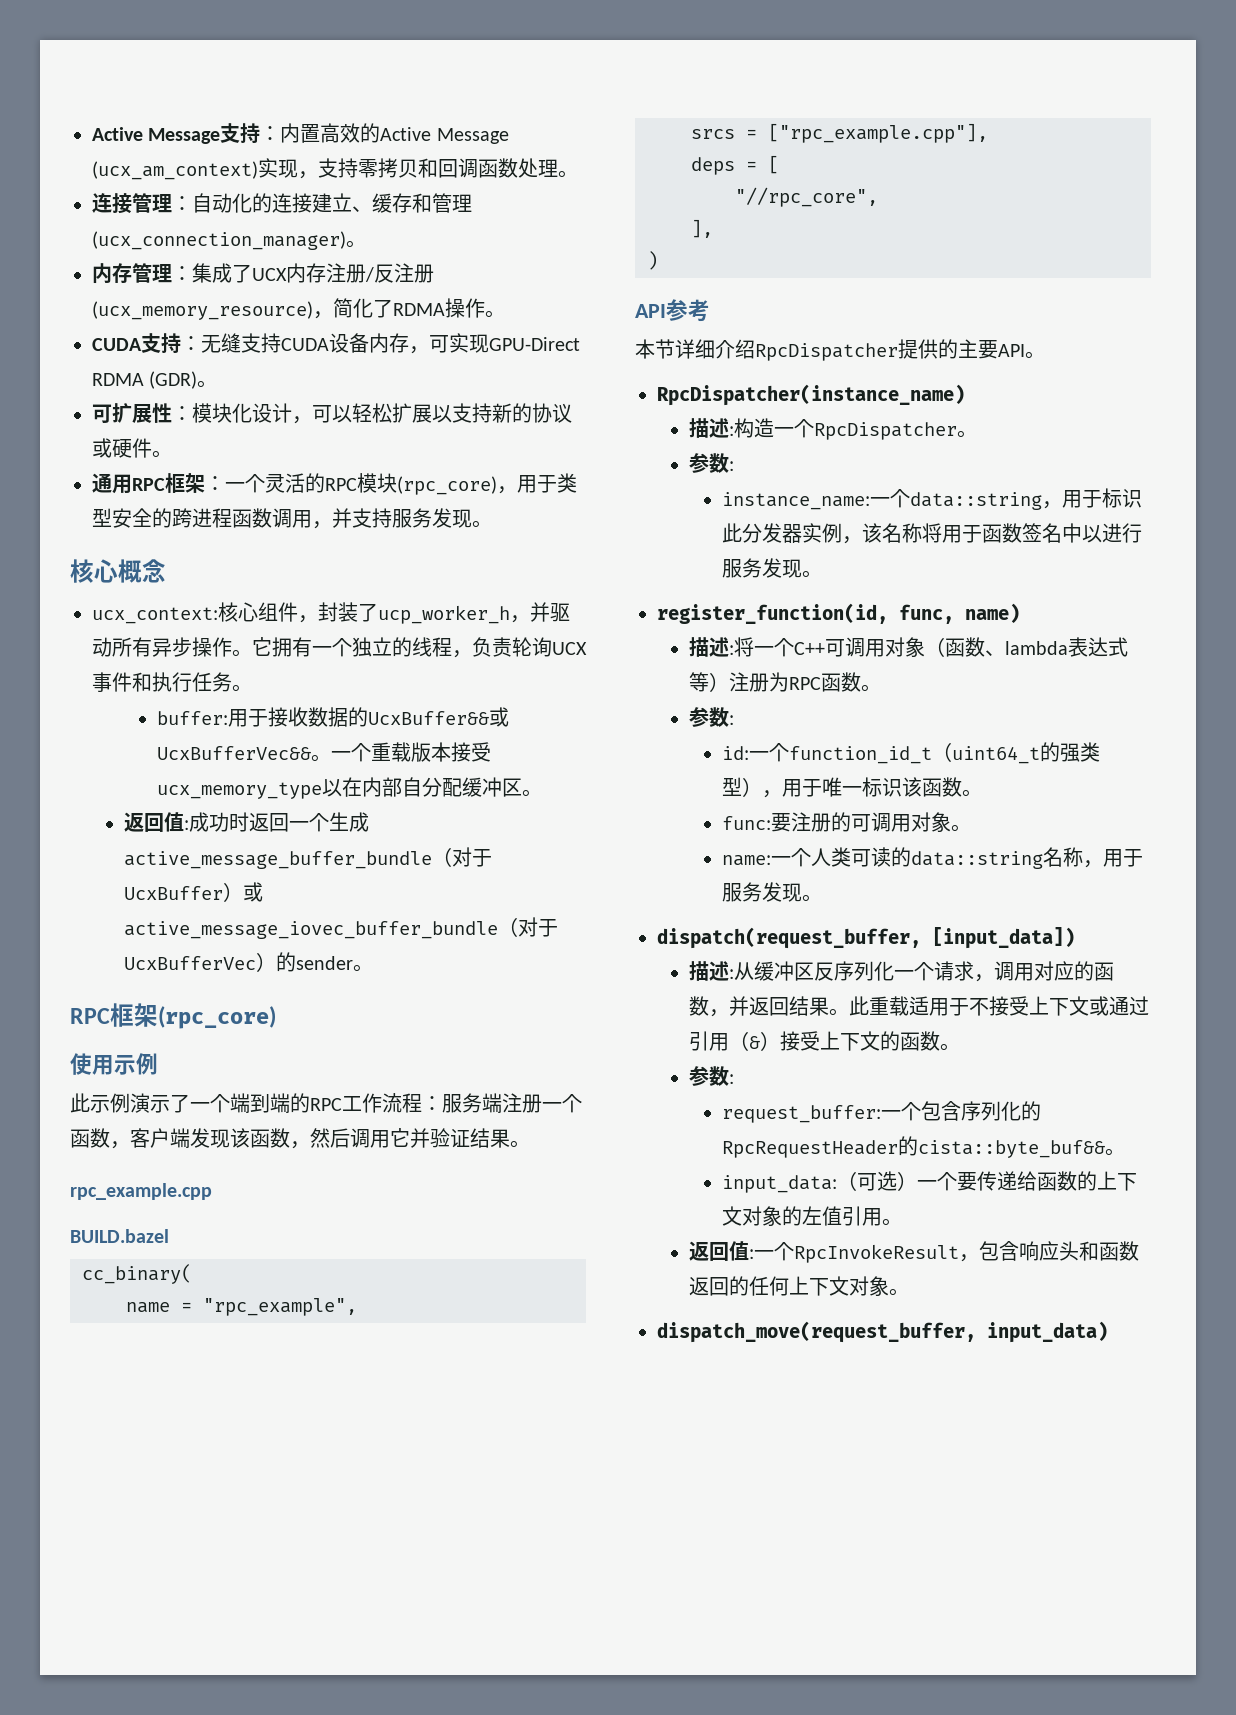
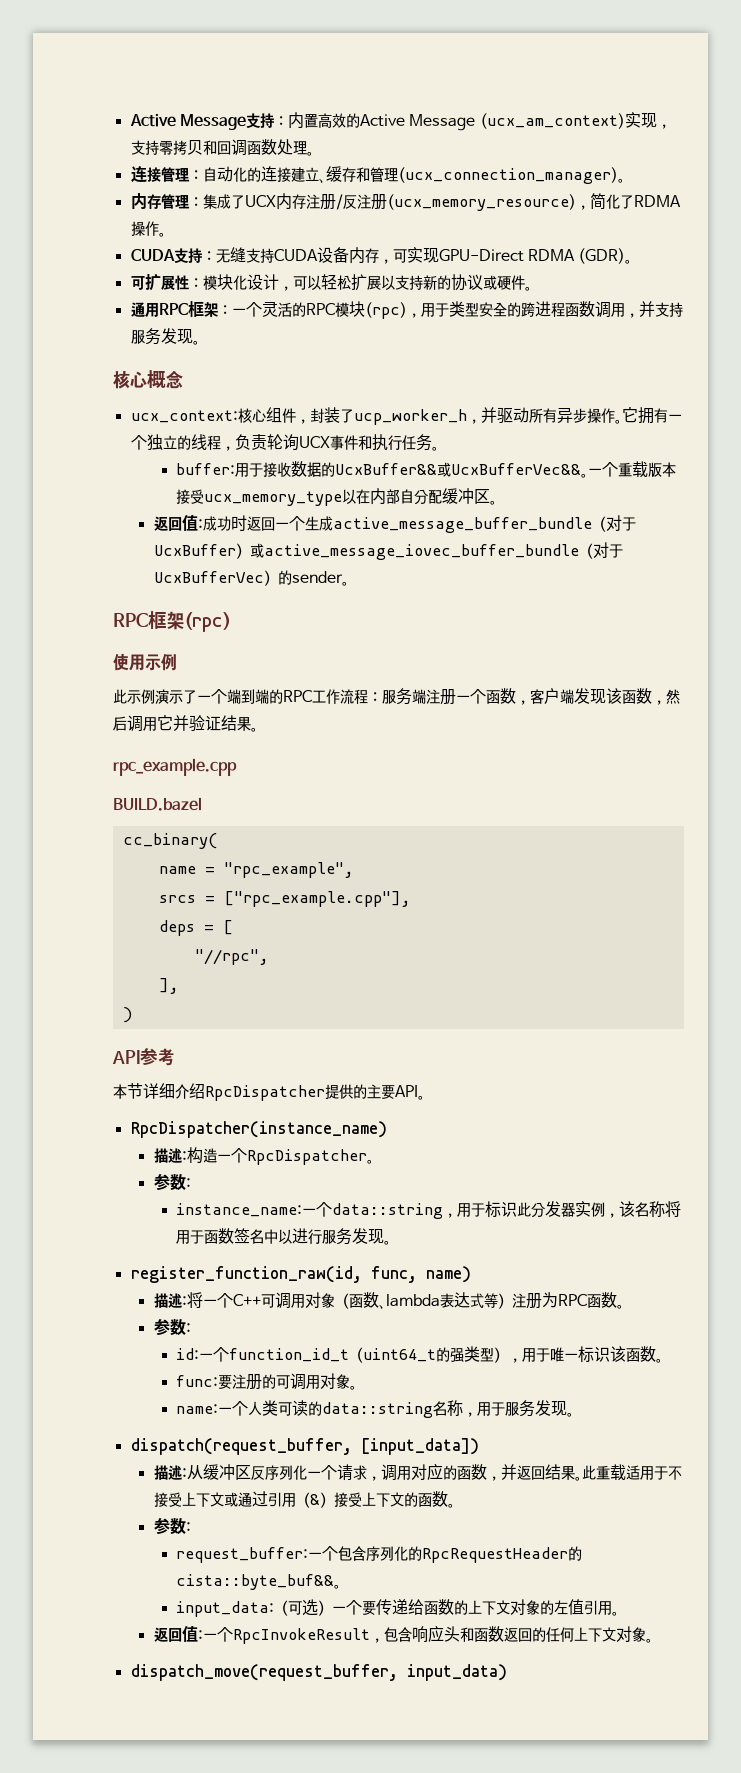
- 通用RPC框架：一个灵活的RPC模块(rpc_core)，用于类型安全的跨进程函数调用，并支持服务发现。
+ 通用RPC框架：一个灵活的RPC模块(rpc)，用于类型安全的跨进程函数调用，并支持服务发现。
- RPC框架(rpc_core)
+ RPC框架(rpc)
- "//rpc_core",
+ "//rpc",
- register_function(id, func, name)
+ register_function_raw(id, func, name)

